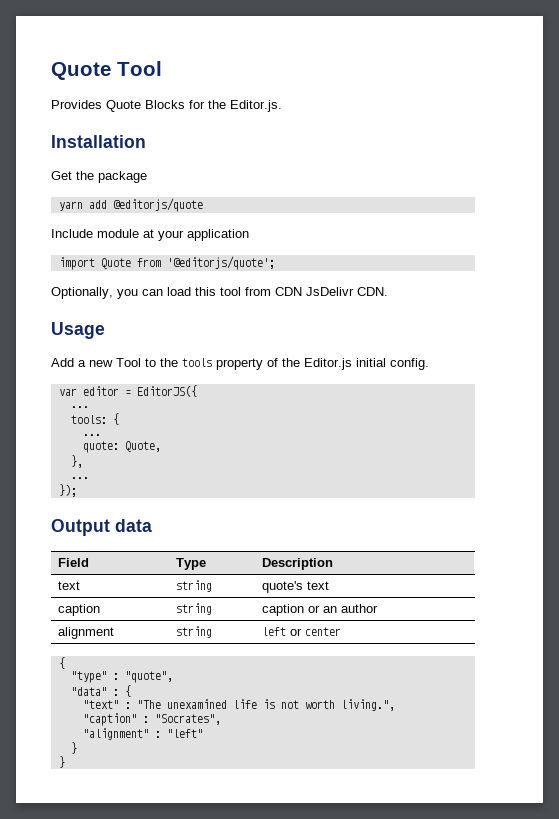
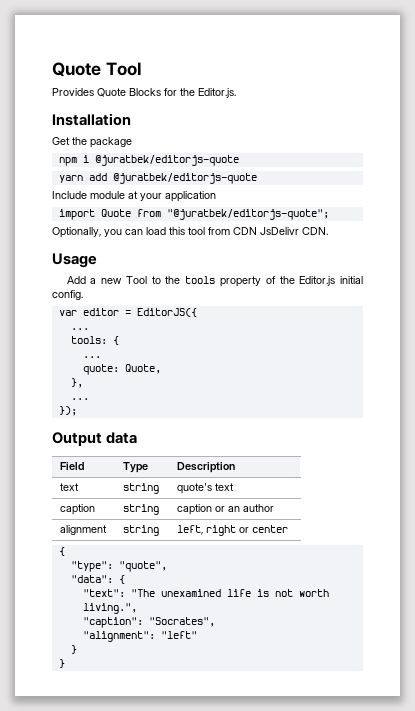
+ npm i @juratbek/editorjs-quote
- yarn add @editorjs/quote
+ yarn add @juratbek/editorjs-quote
- import Quote from '@editorjs/quote';
+ import Quote from "@juratbek/editorjs-quote";
- alignment | string | left or center
+ alignment | string | left, right or center
- "type" : "quote",
+ "type": "quote",
- "data" : {
- "text" : "The unexamined life is not worth living.",
+ "data": {
+ "text": "The unexamined life is not worth living.",
- "caption" : "Socrates",
+ "caption": "Socrates",
- "alignment" : "left"
+ "alignment": "left"

